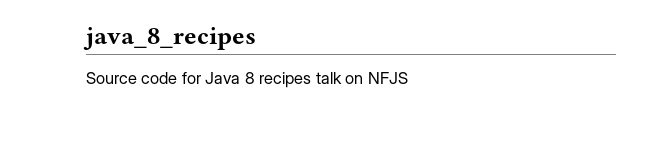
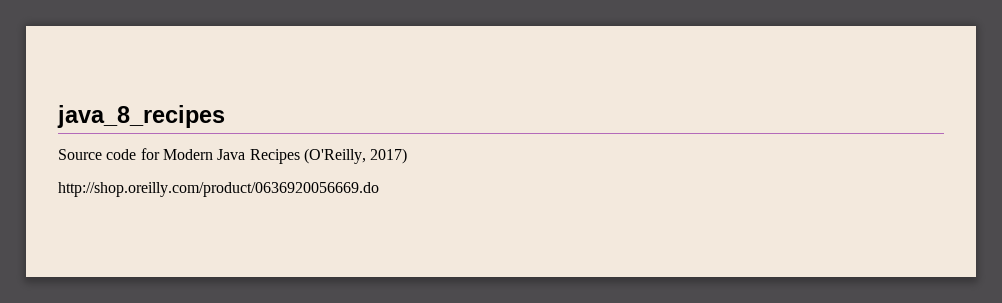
- Source code for Java 8 recipes talk on NFJS
+ Source code for Modern Java Recipes (O'Reilly, 2017)
+ http://shop.oreilly.com/product/0636920056669.do

